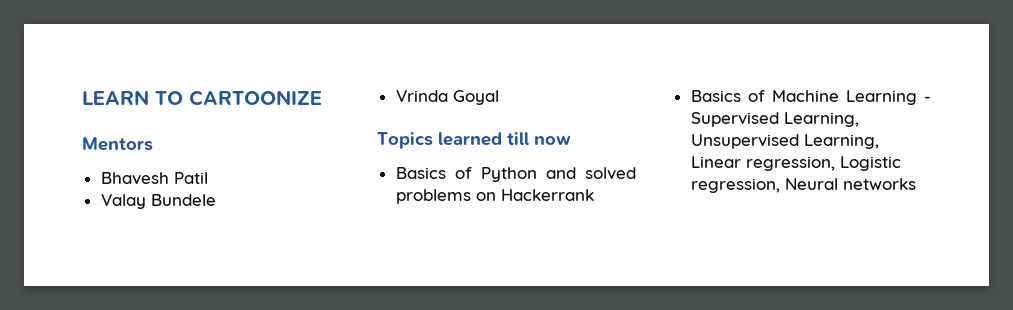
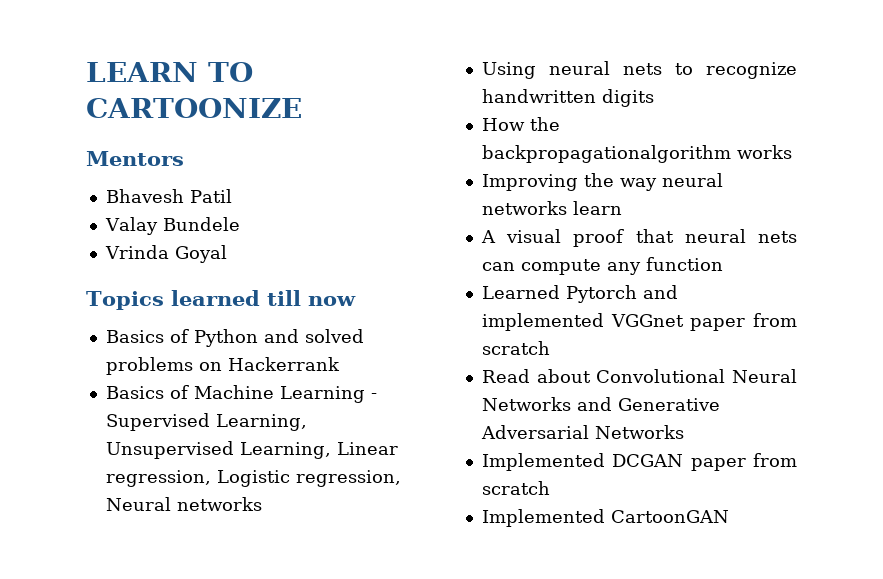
+ Using neural nets to recognize handwritten digits
+ How the backpropagationalgorithm works
+ Improving the way neural networks learn
+ A visual proof that neural nets can compute any function
+ Learned Pytorch and implemented VGGnet paper from scratch
+ Read about Convolutional Neural Networks and Generative Adversarial Networks
+ Implemented DCGAN paper from scratch
+ Implemented CartoonGAN

